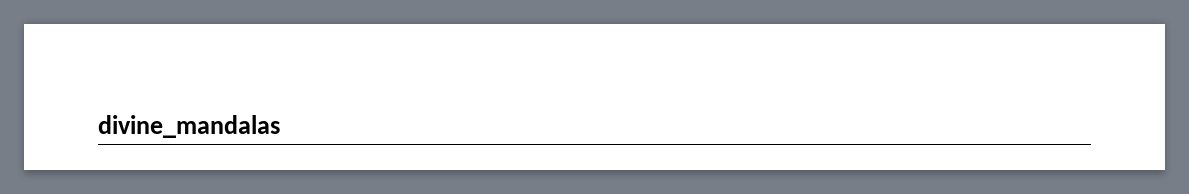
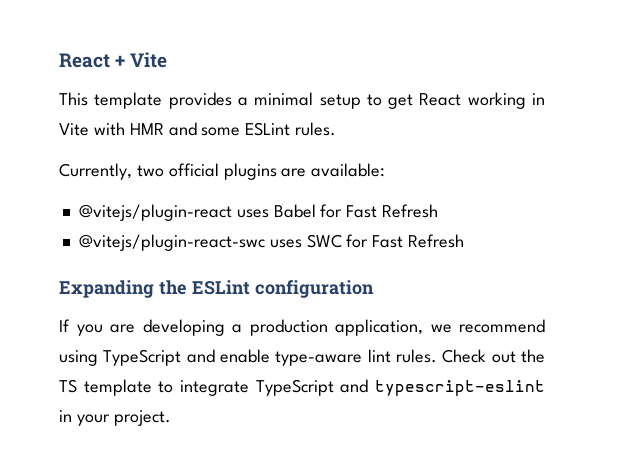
- divine_mandalas
+ React + Vite
+ This template provides a minimal setup to get React working in Vite with HMR and some ESLint rules.
+ Currently, two official plugins are available:
+ @vitejs/plugin-react uses Babel for Fast Refresh
+ @vitejs/plugin-react-swc uses SWC for Fast Refresh
+ Expanding the ESLint configuration
+ If you are developing a production application, we recommend using TypeScript and enable type-aware lint rules. Check out the TS template to integrate TypeScript and typescript-eslint in your project.

